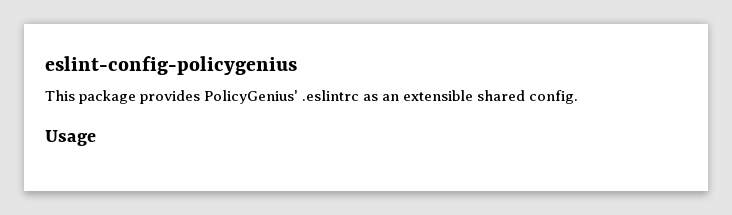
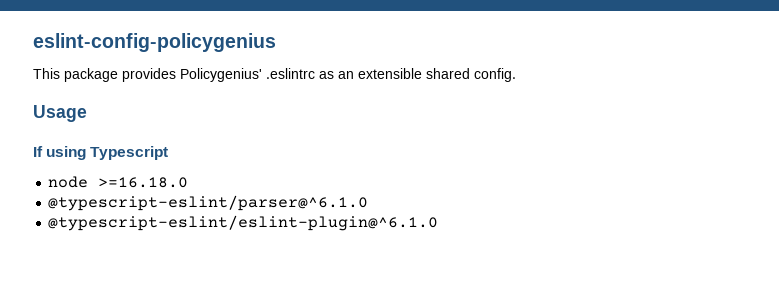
- This package provides PolicyGenius' .eslintrc as an extensible shared config.
+ This package provides Policygenius' .eslintrc as an extensible shared config.
+ If using Typescript
+ node >=16.18.0
+ @typescript-eslint/parser@^6.1.0
+ @typescript-eslint/eslint-plugin@^6.1.0

